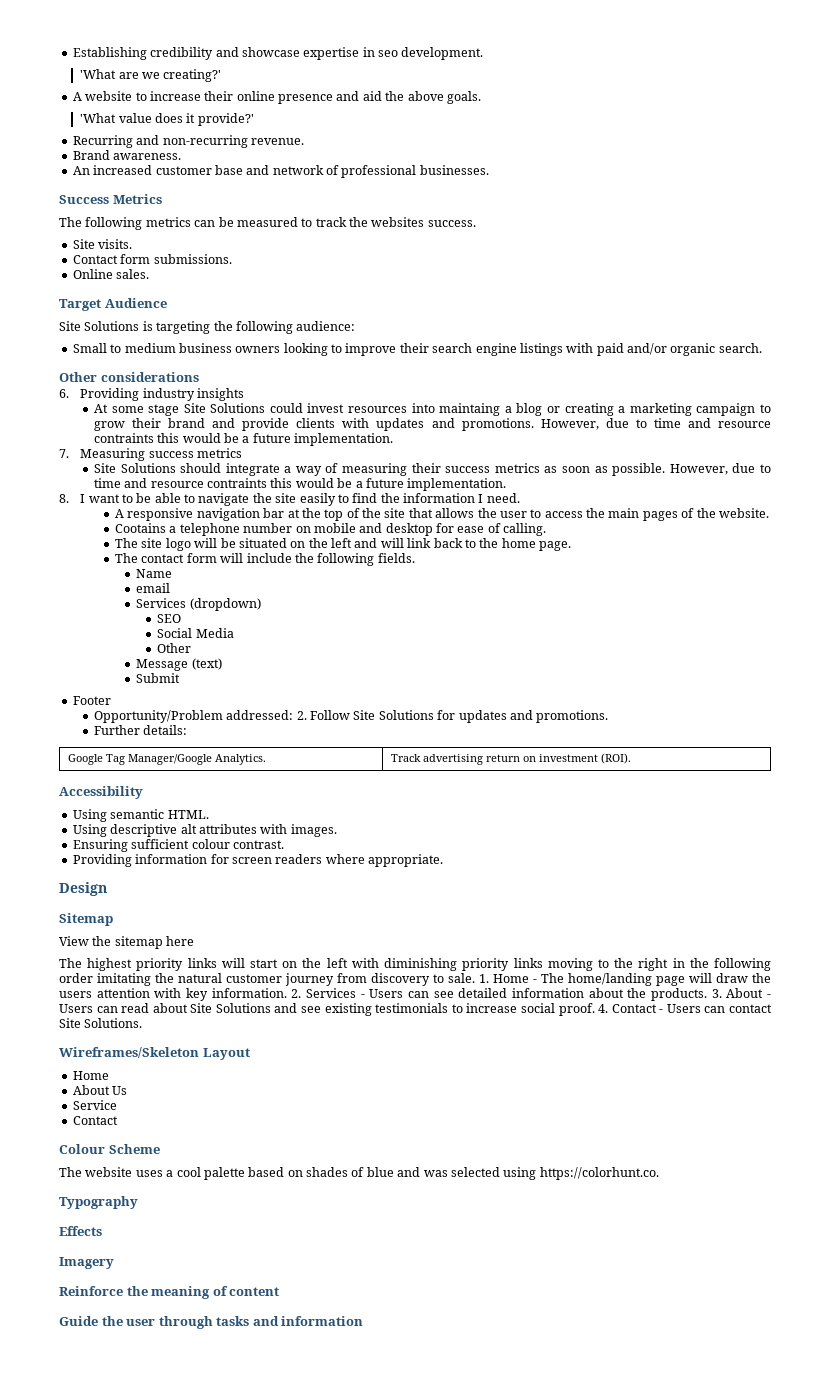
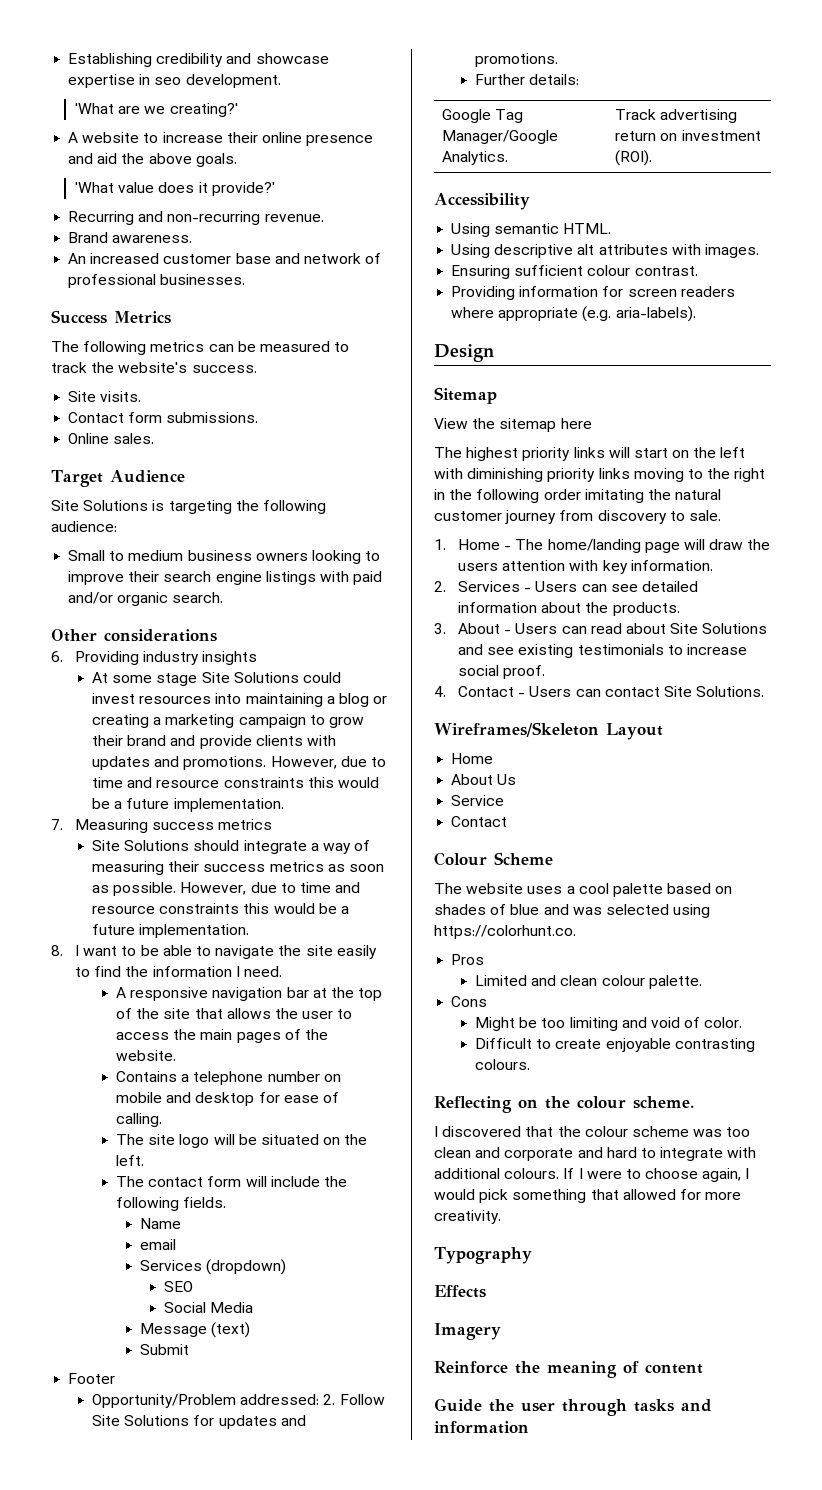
- The following metrics can be measured to track the websites success.
+ The following metrics can be measured to track the website's success.
- At some stage Site Solutions could invest resources into maintaing a blog or creating a marketing campaign to grow their brand and provide clients with updates and promotions. However, due to time and resource contraints this would be a future implementation.
+ At some stage Site Solutions could invest resources into maintaining a blog or creating a marketing campaign to grow their brand and provide clients with updates and promotions. However, due to time and resource constraints this would be a future implementation.
- Site Solutions should integrate a way of measuring their success metrics as soon as possible. However, due to time and resource contraints this would be a future implementation.
+ Site Solutions should integrate a way of measuring their success metrics as soon as possible. However, due to time and resource constraints this would be a future implementation.
- Cootains a telephone number on mobile and desktop for ease of calling.
+ Contains a telephone number on mobile and desktop for ease of calling.
- The site logo will be situated on the left and will link back to the home page.
+ The site logo will be situated on the left.
  Social Media
- Other
- Providing information for screen readers where appropriate.
+ Providing information for screen readers where appropriate (e.g. aria-labels).
- The highest priority links will start on the left with diminishing priority links moving to the right in the following order imitating the natural customer journey from discovery to sale. 1. Home - The home/landing page will draw the users attention with key information. 2. Services - Users can see detailed information about the products. 3. About - Users can read about Site Solutions and see existing testimonials to increase social proof. 4. Contact - Users can contact Site Solutions.
+ The highest priority links will start on the left with diminishing priority links moving to the right in the following order imitating the natural customer journey from discovery to sale.
+ 1. Home - The home/landing page will draw the users attention with key information.
+ 2. Services - Users can see detailed information about the products.
+ 3. About - Users can read about Site Solutions and see existing testimonials to increase social proof.
+ 4. Contact - Users can contact Site Solutions.
+ Pros
+ Limited and clean colour palette.
+ Cons
+ Might be too limiting and void of color.
+ Difficult to create enjoyable contrasting colours.
+ Reflecting on the colour scheme.
+ I discovered that the colour scheme was too clean and corporate and hard to integrate with additional colours. If I were to choose again, I would pick something that allowed for more creativity.

